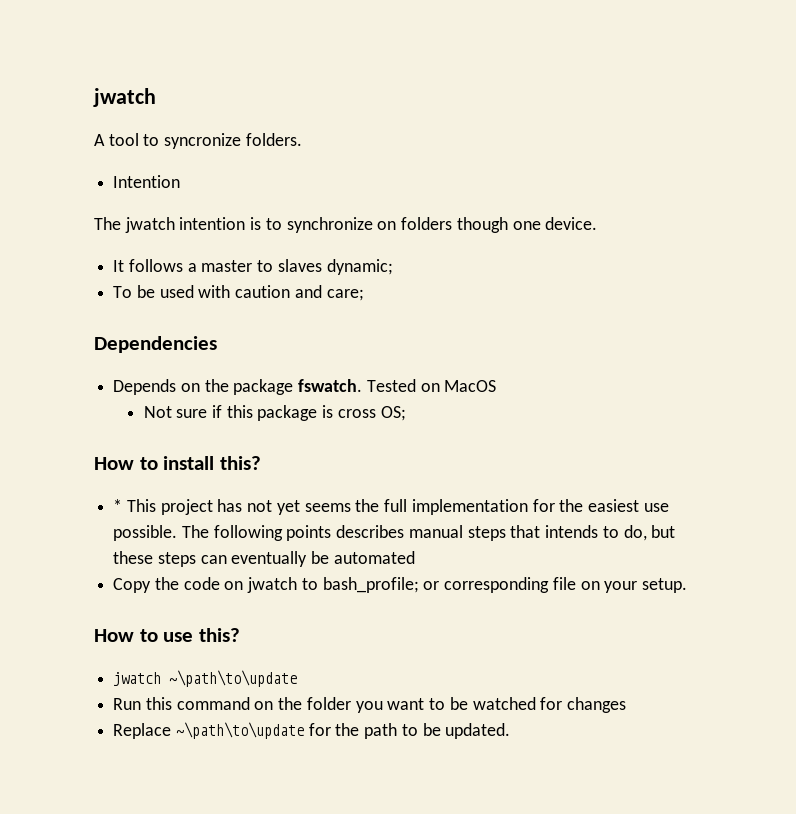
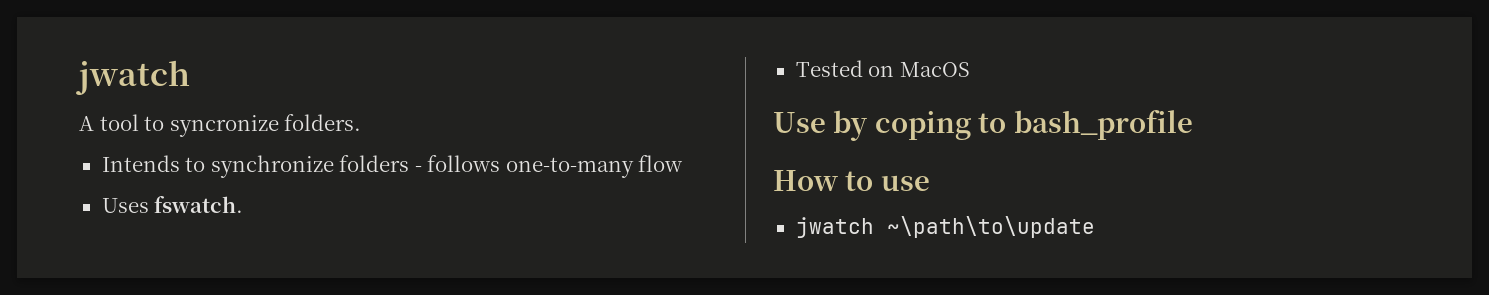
- Intention
- The jwatch intention is to synchronize on folders though one device.
- It follows a master to slaves dynamic;
- To be used with caution and care;
- Dependencies
- Depends on the package fswatch. Tested on MacOS
- Not sure if this package is cross OS;
- How to install this?
- * This project has not yet seems the full implementation for the easiest use possible. The following points describes manual steps that intends to do, but these steps can eventually be automated
- Copy the code on jwatch to bash_profile; or corresponding file on your setup.
+ Intends to synchronize folders - follows one-to-many flow
+ Uses fswatch.
+ Tested on MacOS
+ Use by coping to bash_profile
- How to use this?
+ How to use
- Run this command on the folder you want to be watched for changes
- Replace ~\path\to\update for the path to be updated.

